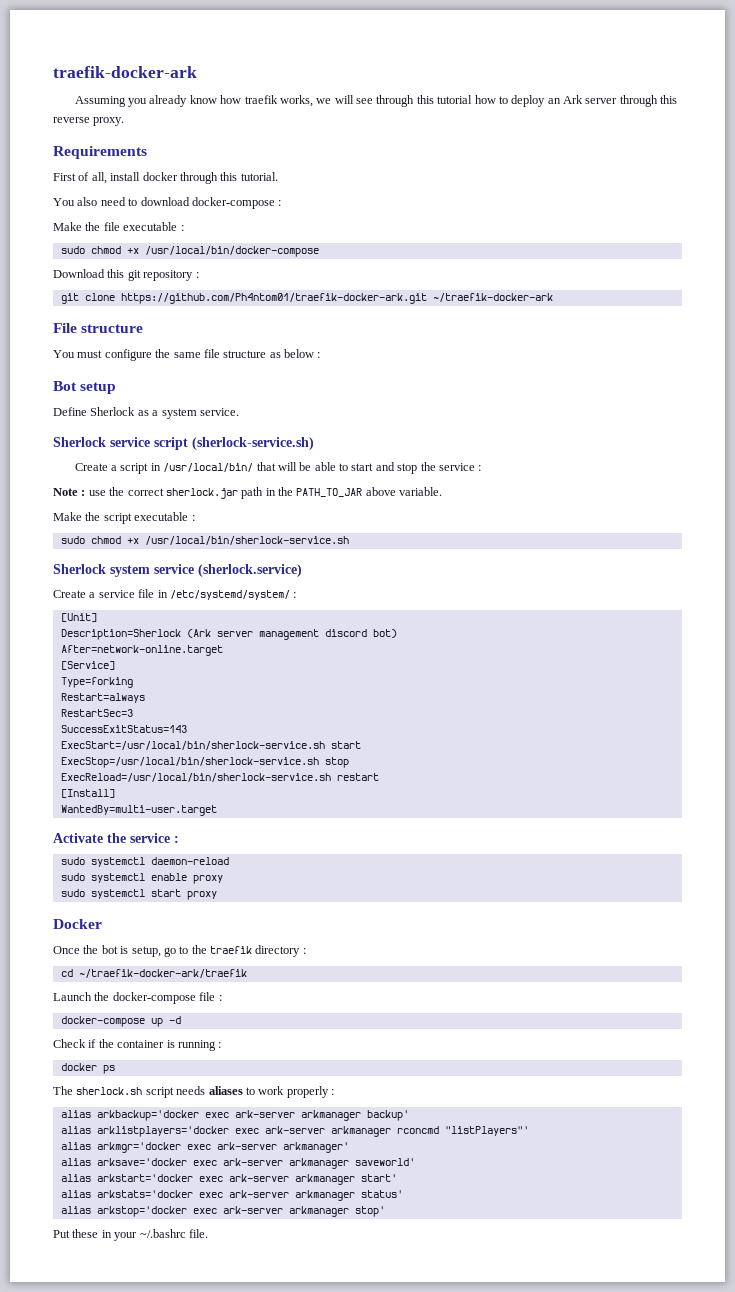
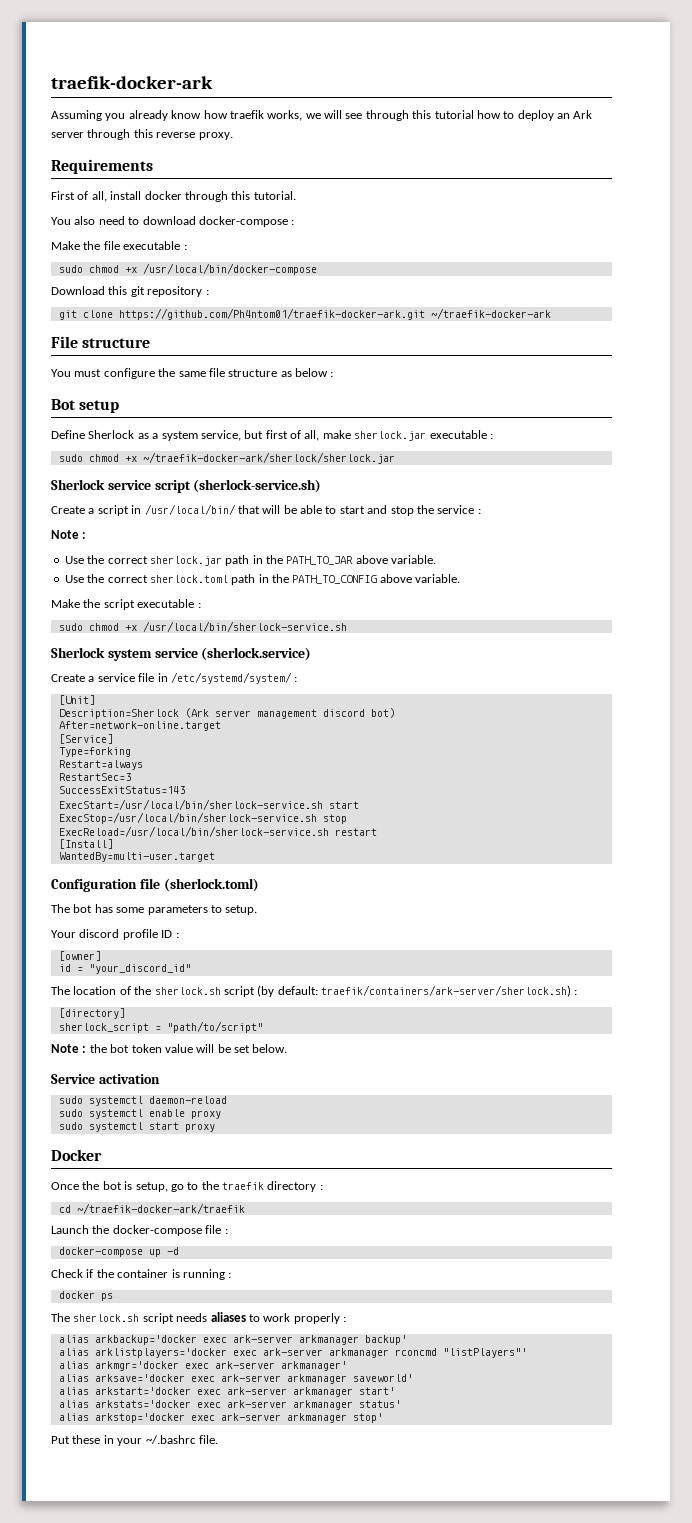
- Define Sherlock as a system service.
+ Define Sherlock as a system service, but first of all, make sherlock.jar executable :
+ sudo chmod +x ~/traefik-docker-ark/sherlock/sherlock.jar
  Create a script in /usr/local/bin/ that will be able to start and stop the service :
- Note : use the correct sherlock.jar path in the PATH_TO_JAR above variable.
+ Note :
+ Use the correct sherlock.jar path in the PATH_TO_JAR above variable.
+ Use the correct sherlock.toml path in the PATH_TO_CONFIG above variable.
- Activate the service :
+ Configuration file (sherlock.toml)
+ The bot has some parameters to setup.
+ Your discord profile ID :
+ [owner]
+ id = "your_discord_id"
+ The location of the sherlock.sh script (by default: traefik/containers/ark-server/sherlock.sh) :
+ [directory]
+ sherlock_script = "path/to/script"
+ Note : the bot token value will be set below.
+ Service activation

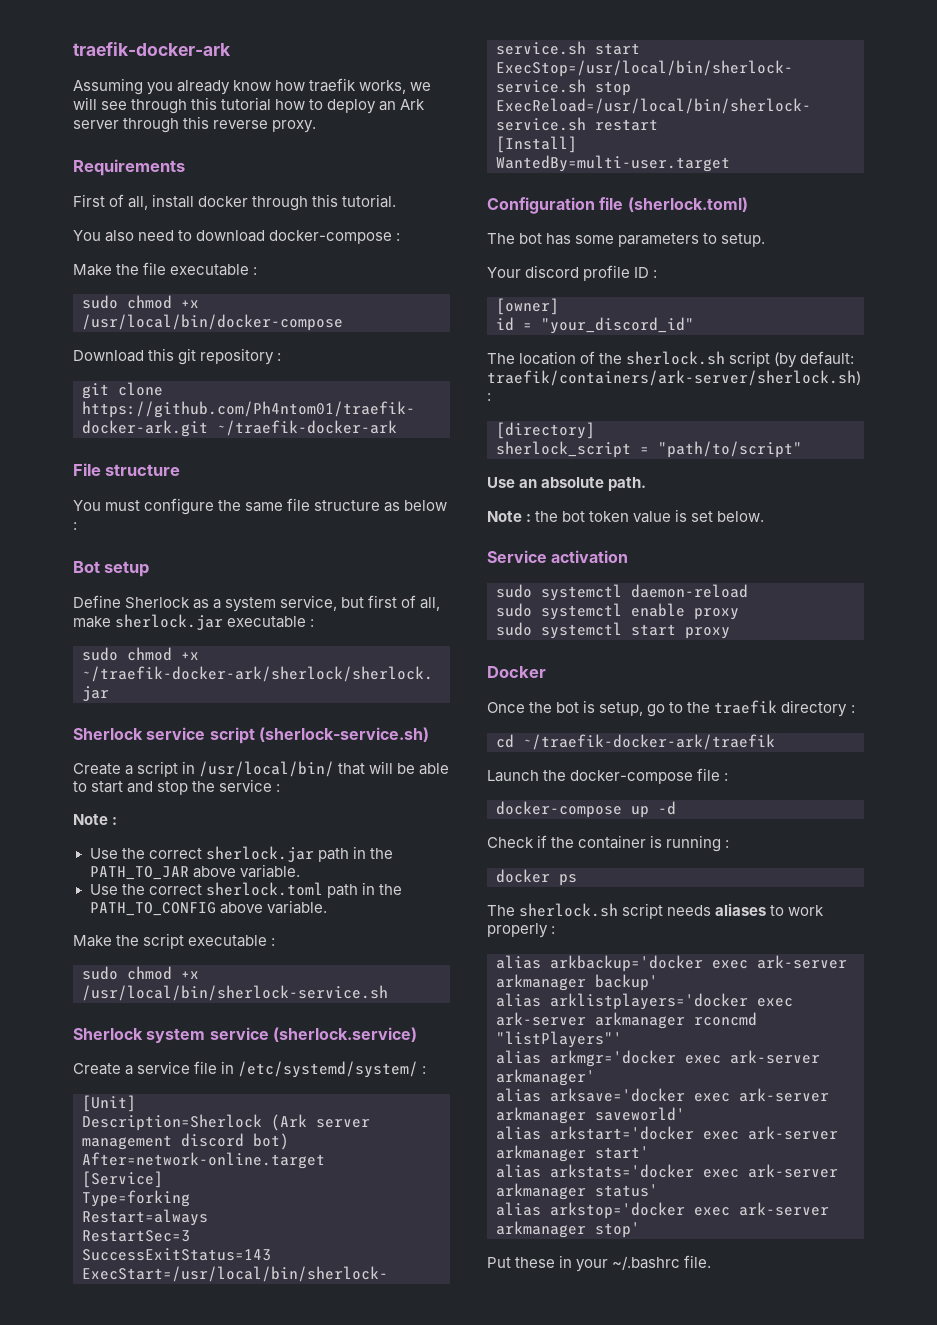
+ Use an absolute path.
- Note : the bot token value will be set below.
+ Note : the bot token value is set below.

